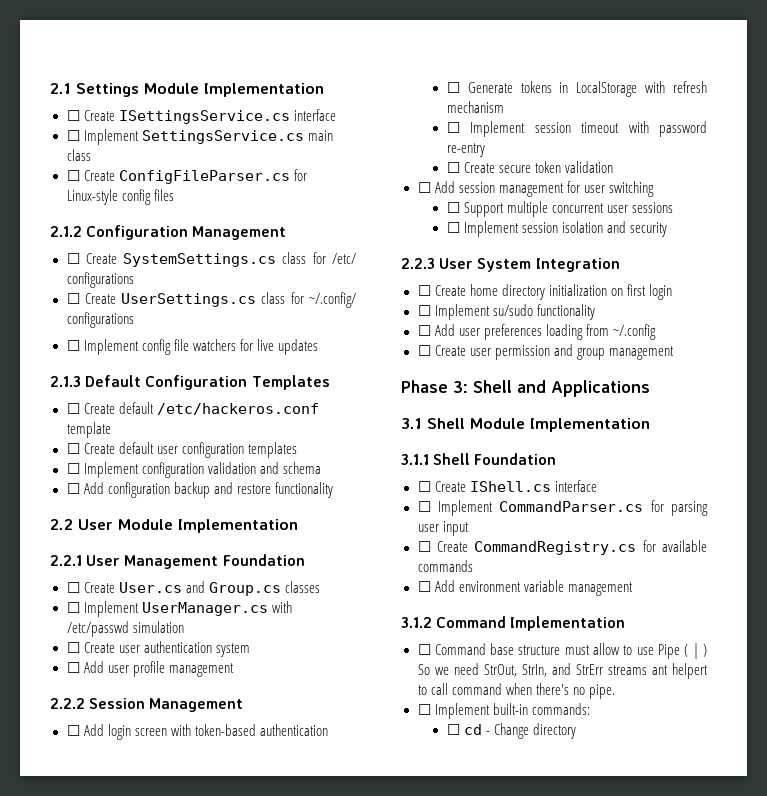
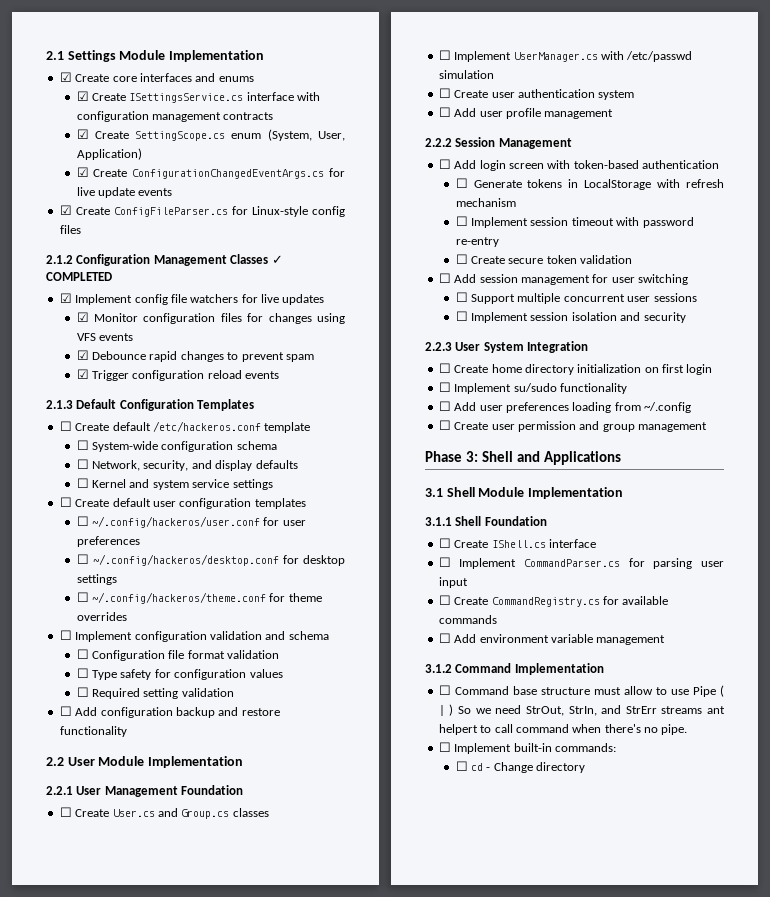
- ☐ Create ISettingsService.cs interface
- ☐ Implement SettingsService.cs main class
- ☐ Create ConfigFileParser.cs for Linux-style config files
+ ☑ Create core interfaces and enums
+ ☑ Create ISettingsService.cs interface with configuration management contracts
+ ☑ Create SettingScope.cs enum (System, User, Application)
+ ☑ Create ConfigurationChangedEventArgs.cs for live update events
+ ☑ Create ConfigFileParser.cs for Linux-style config files
- 2.1.2 Configuration Management
- ☐ Create SystemSettings.cs class for /etc/ configurations
- ☐ Create UserSettings.cs class for ~/.config/ configurations
- ☐ Implement config file watchers for live updates
+ 2.1.2 Configuration Management Classes ✓ COMPLETED
+ ☑ Implement config file watchers for live updates
+ ☑ Monitor configuration files for changes using VFS events
+ ☑ Debounce rapid changes to prevent spam
+ ☑ Trigger configuration reload events
+ ☐ System-wide configuration schema
+ ☐ Network, security, and display defaults
+ ☐ Kernel and system service settings
+ ☐ ~/.config/hackeros/user.conf for user preferences
+ ☐ ~/.config/hackeros/desktop.conf for desktop settings
+ ☐ ~/.config/hackeros/theme.conf for theme overrides
+ ☐ Configuration file format validation
+ ☐ Type safety for configuration values
+ ☐ Required setting validation

